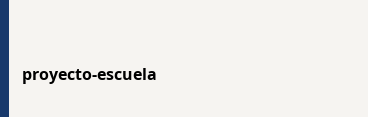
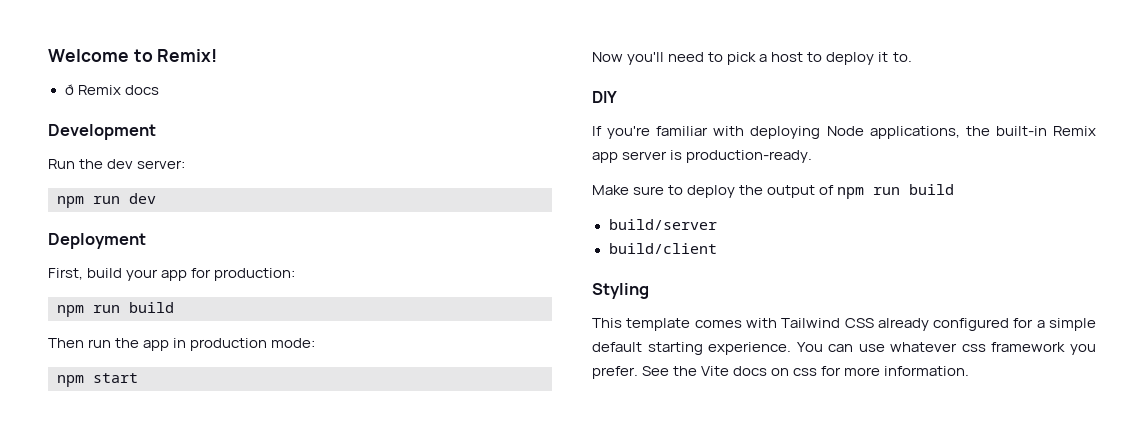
- proyecto-escuela
+ Welcome to Remix!
+ ð Remix docs
+ Development
+ Run the dev server:
+ npm run dev
+ Deployment
+ First, build your app for production:
+ npm run build
+ Then run the app in production mode:
+ npm start
+ Now you'll need to pick a host to deploy it to.
+ DIY
+ If you're familiar with deploying Node applications, the built-in Remix app server is production-ready.
+ Make sure to deploy the output of npm run build
+ build/server
+ build/client
+ Styling
+ This template comes with Tailwind CSS already configured for a simple default starting experience. You can use whatever css framework you prefer. See the Vite docs on css for more information.

